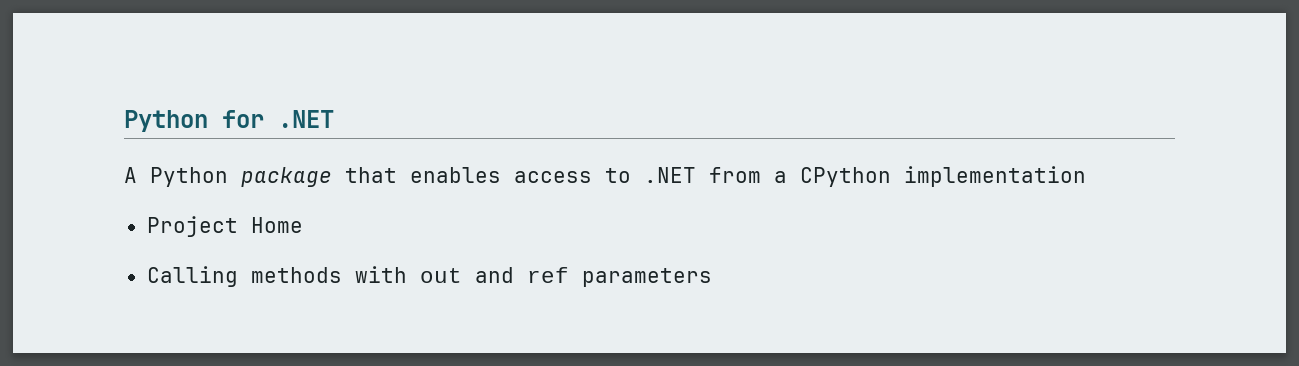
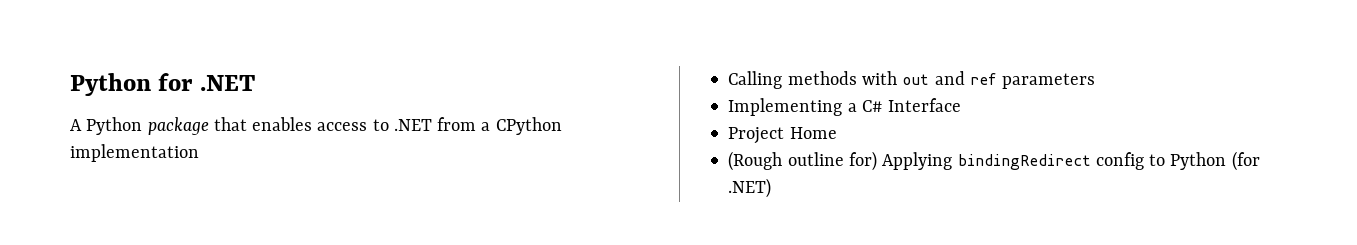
- Project Home
+ Implementing a C# Interface
+ Project Home
+ (Rough outline for) Applying bindingRedirect config to Python (for .NET)

